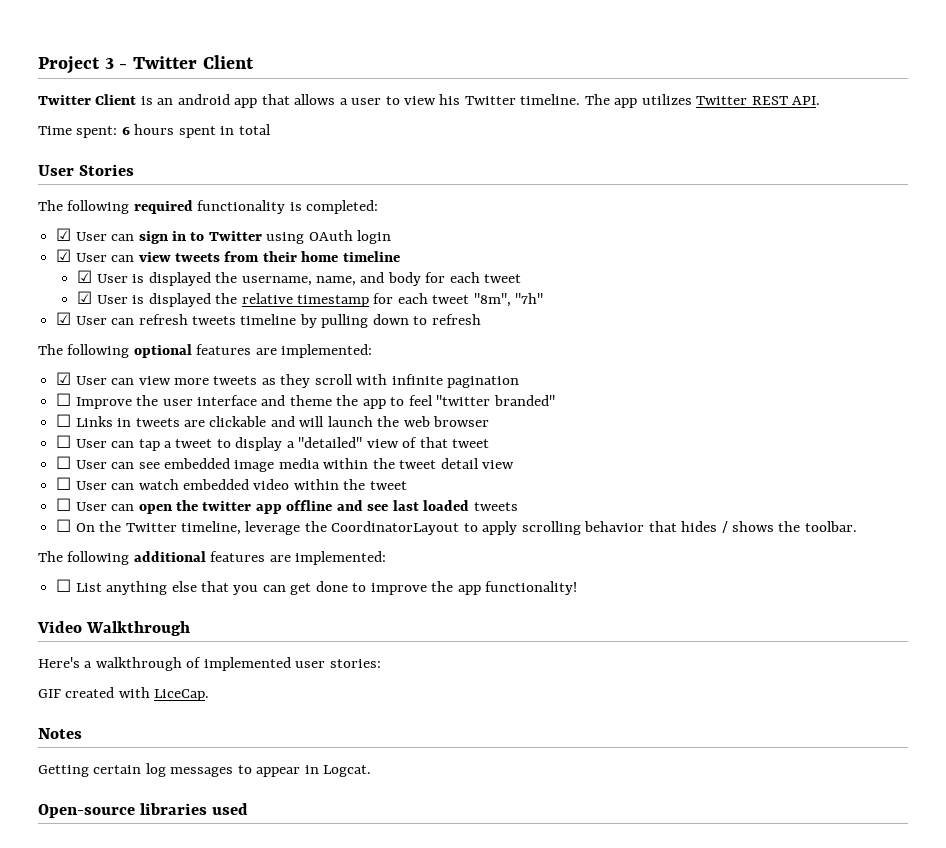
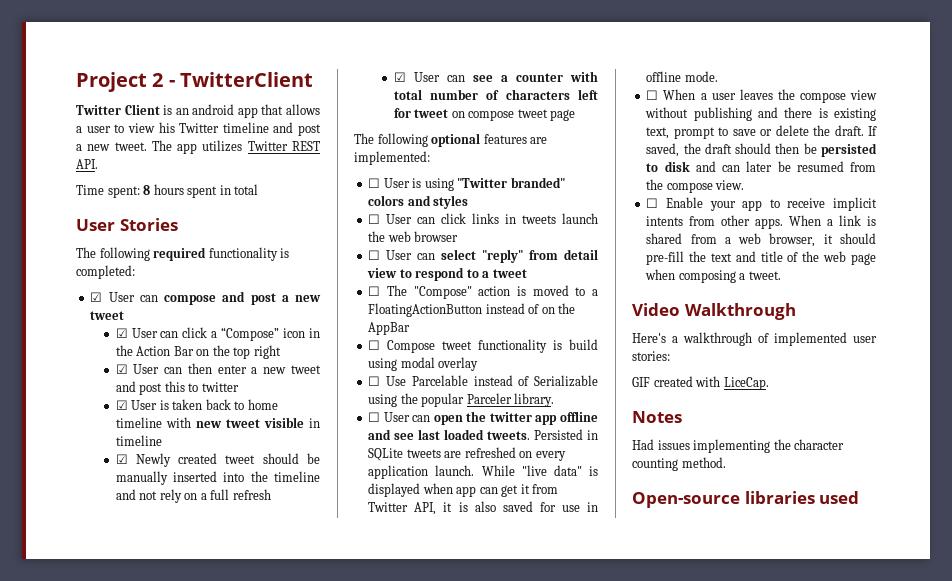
- Project 3 - Twitter Client
+ Project 2 - TwitterClient
- Twitter Client is an android app that allows a user to view his Twitter timeline.
+ Twitter Client is an android app that allows a user to view his Twitter timeline and post a new tweet.
- Time spent: 6 hours spent in total
+ Time spent: 8 hours spent in total
- ☑ User can sign in to Twitter using OAuth login
- ☑ User can view tweets from their home timeline
- ☑ User is displayed the username, name, and body for each tweet
- ☑ User is displayed the relative timestamp for each tweet "8m", "7h"
- ☑ User can refresh tweets timeline by pulling down to refresh
+ ☑ User can compose and post a new tweet
+ ☑ User can click a “Compose” icon in the Action Bar on the top right
+ ☑ User can then enter a new tweet and post this to twitter
+ ☑ User is taken back to home timeline with new tweet visible in timeline
+ ☑ Newly created tweet should be manually inserted into the timeline and not rely on a full refresh
+ ☑ User can see a counter with total number of characters left for tweet on compose tweet page
- ☑ User can view more tweets as they scroll with infinite pagination
- ☐ Improve the user interface and theme the app to feel "twitter branded"
- ☐ Links in tweets are clickable and will launch the web browser
+ ☐ User is using "Twitter branded" colors and styles
+ ☐ User can click links in tweets launch the web browser
- ☐ User can tap a tweet to display a "detailed" view of that tweet
- ☐ User can see embedded image media within the tweet detail view
- ☐ User can watch embedded video within the tweet
+ ☐ User can select "reply" from detail view to respond to a tweet
+ ☐ The "Compose" action is moved to a FloatingActionButton instead of on the AppBar
+ ☐ Compose tweet functionality is build using modal overlay
+ ☐ Use Parcelable instead of Serializable using the popular Parceler library.
- ☐ User can open the twitter app offline and see last loaded tweets
- ☐ On the Twitter timeline, leverage the CoordinatorLayout to apply scrolling behavior that hides / shows the toolbar.
- The following additional features are implemented:
- ☐ List anything else that you can get done to improve the app functionality!
+ ☐ User can open the twitter app offline and see last loaded tweets. Persisted in SQLite tweets are refreshed on every application launch. While "live data" is displayed when app can get it from Twitter API, it is also saved for use in offline mode.
+ ☐ When a user leaves the compose view without publishing and there is existing text, prompt to save or delete the draft. If saved, the draft should then be persisted to disk and can later be resumed from the compose view.
+ ☐ Enable your app to receive implicit intents from other apps. When a link is shared from a web browser, it should pre-fill the text and title of the web page when composing a tweet.
- Getting certain log messages to appear in Logcat.
+ Had issues implementing the character counting method.

